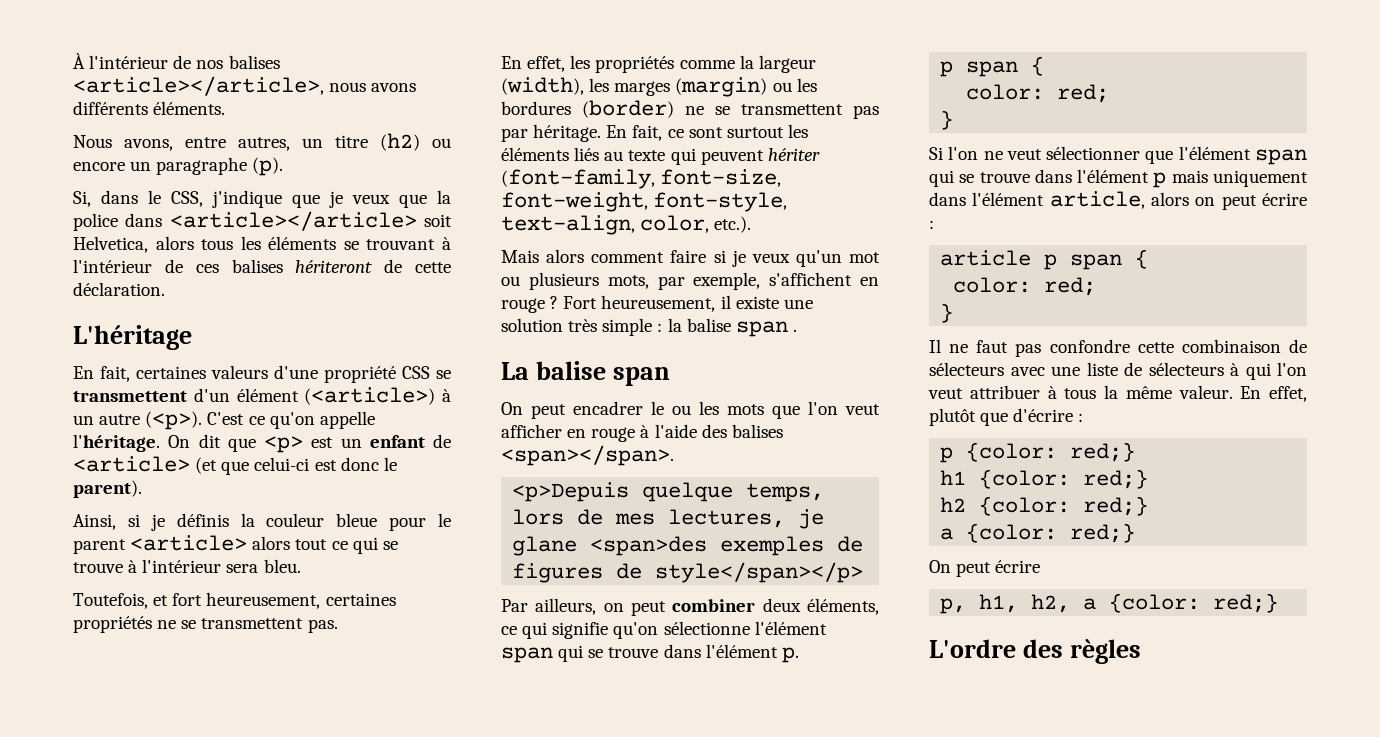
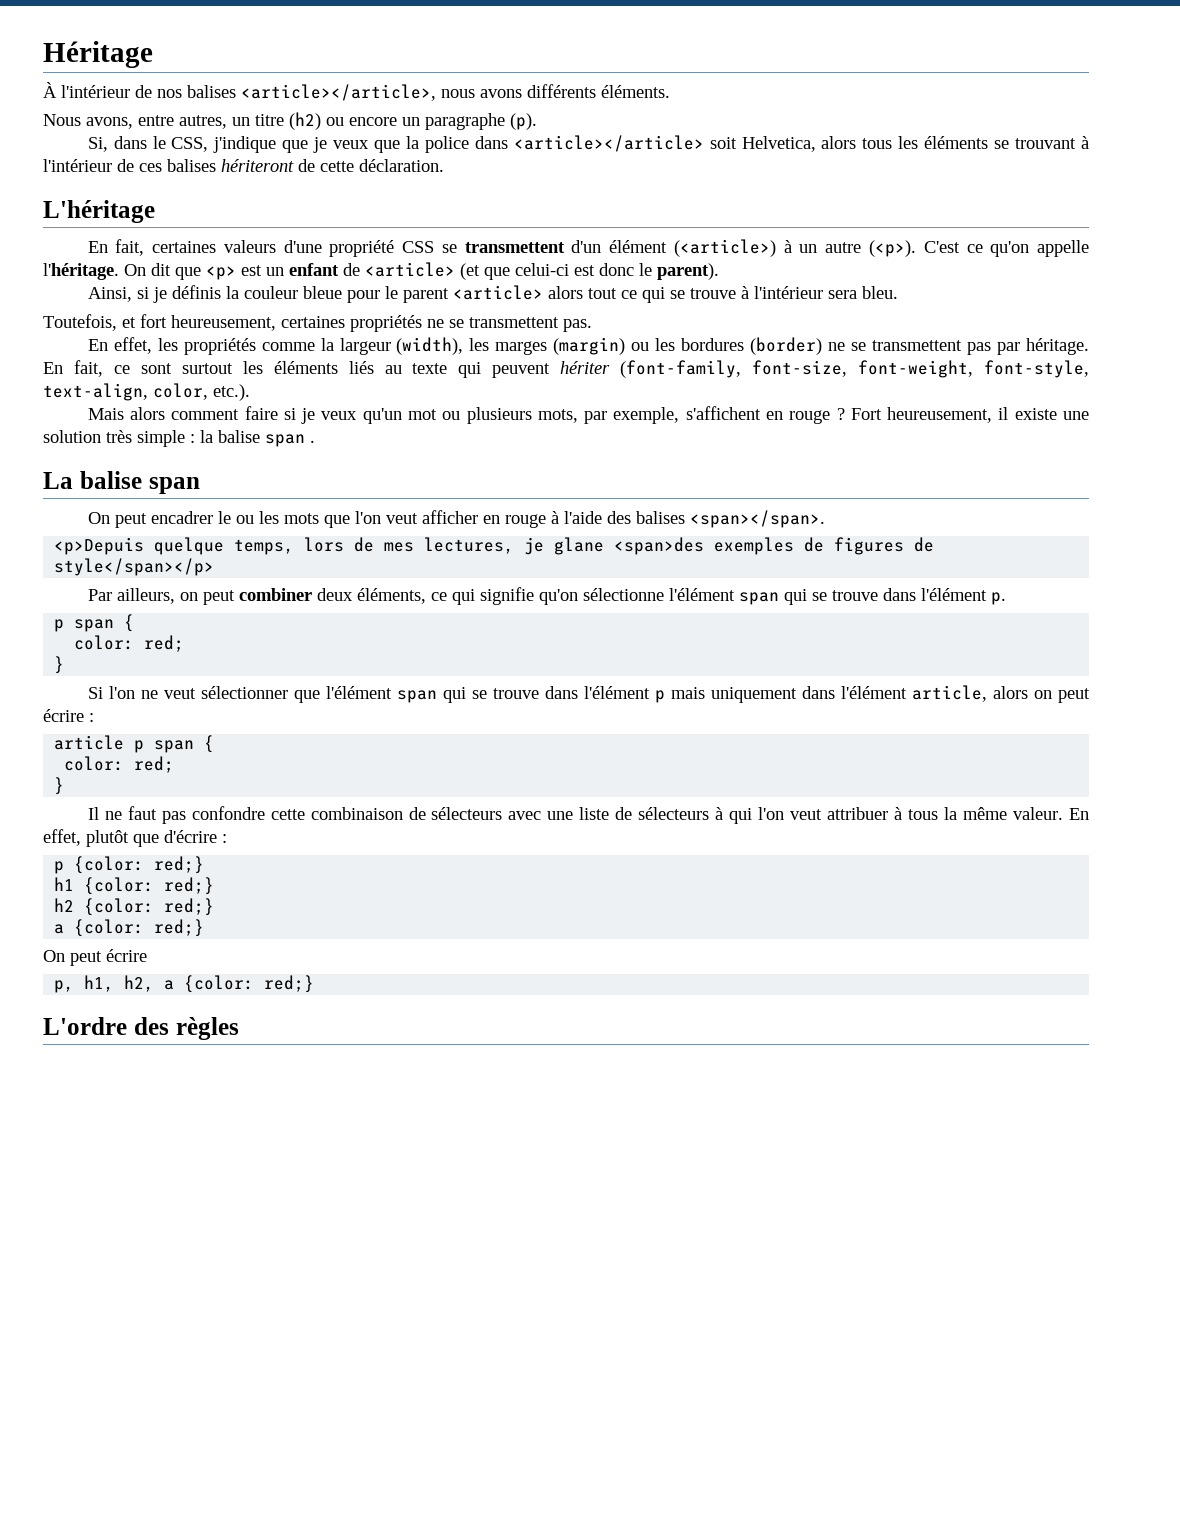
+ Héritage

